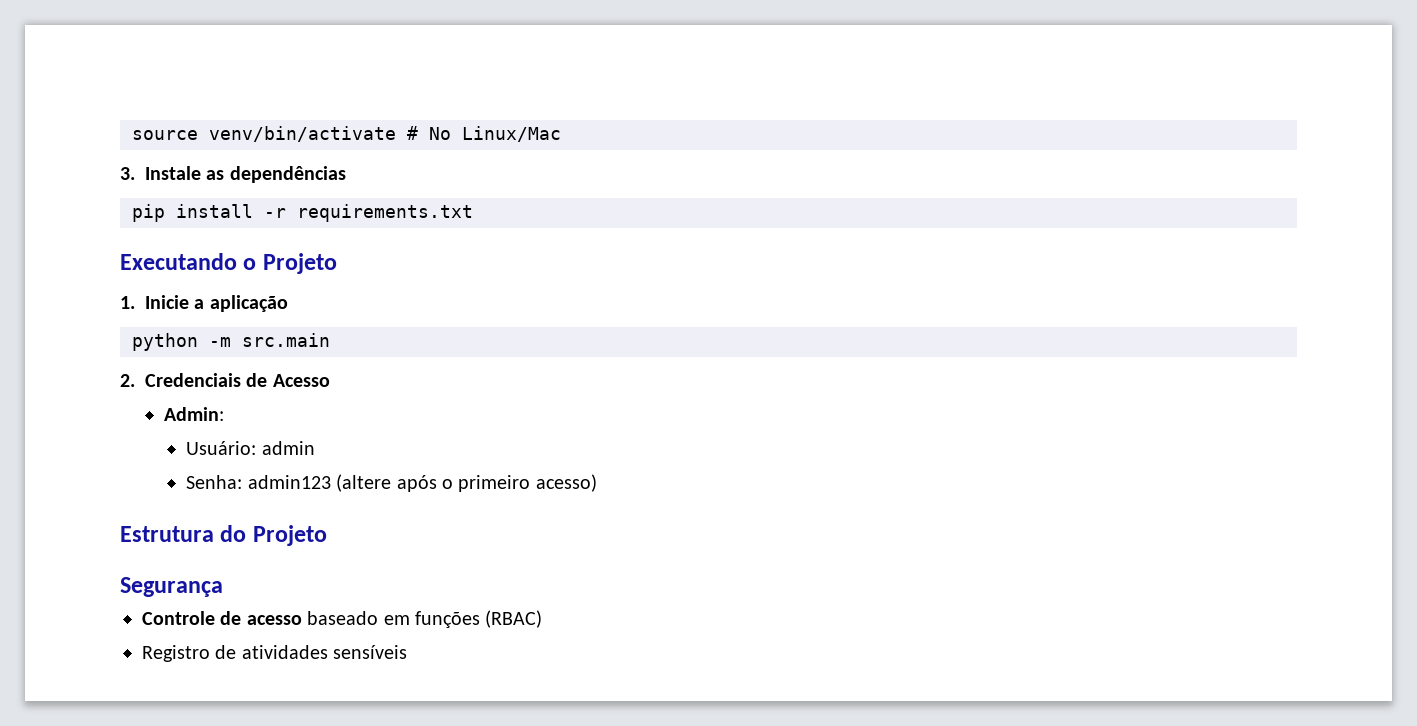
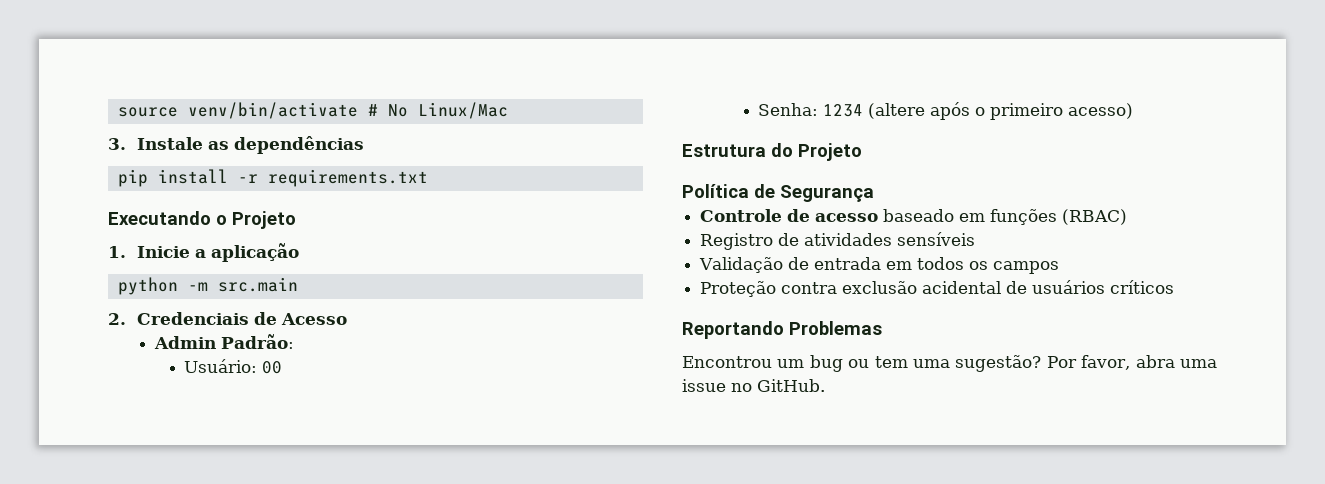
- Admin:
+ Admin Padrão:
- Usuário: admin
+ Usuário: 00
- Senha: admin123 (altere após o primeiro acesso)
+ Senha: 1234 (altere após o primeiro acesso)
- Segurança
+ Política de Segurança
+ Validação de entrada em todos os campos
+ Proteção contra exclusão acidental de usuários críticos
+ Reportando Problemas
+ Encontrou um bug ou tem uma sugestão? Por favor, abra uma issue no GitHub.

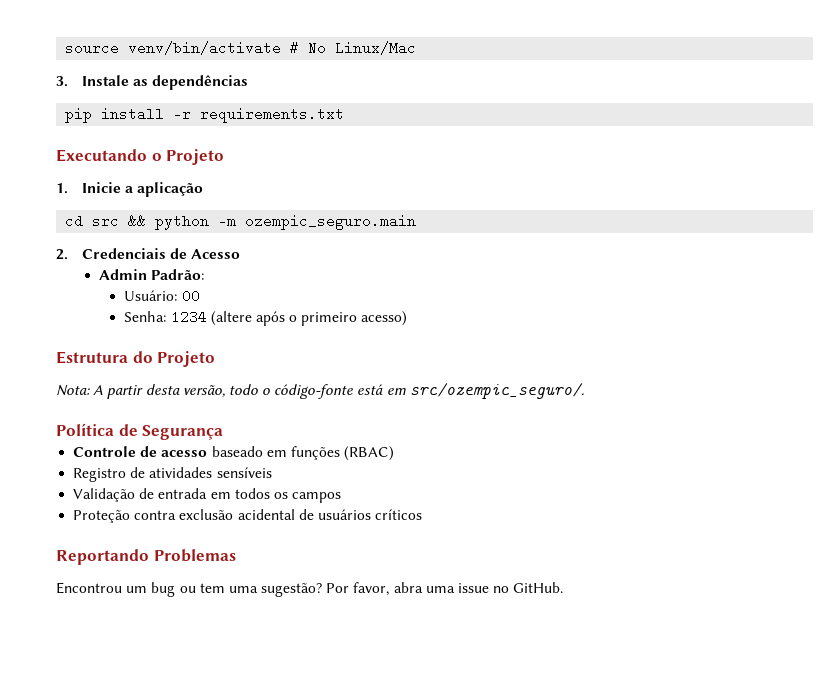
- python -m src.main
+ cd src && python -m ozempic_seguro.main
+ Nota: A partir desta versão, todo o código-fonte está em src/ozempic_seguro/.

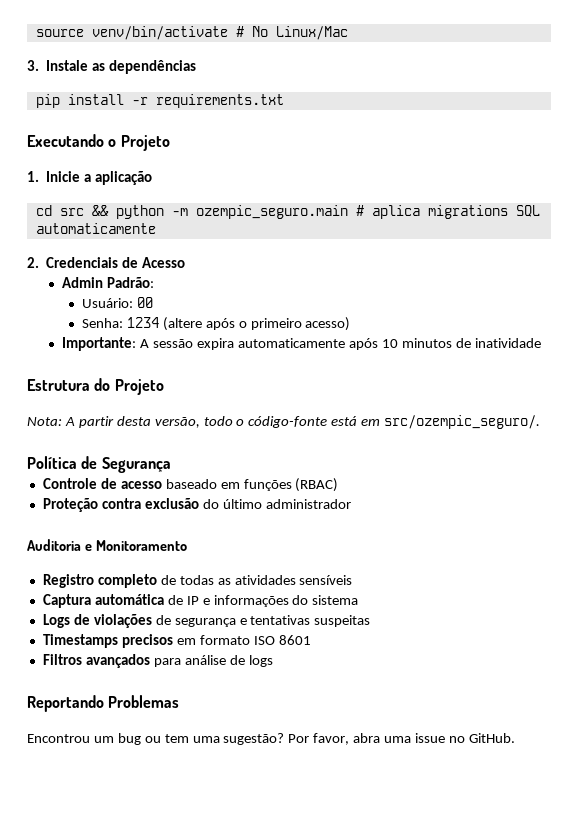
- cd src && python -m ozempic_seguro.main
+ cd src && python -m ozempic_seguro.main # aplica migrations SQL automaticamente
+ Importante: A sessão expira automaticamente após 10 minutos de inatividade
- Registro de atividades sensíveis
- Validação de entrada em todos os campos
- Proteção contra exclusão acidental de usuários críticos
+ Proteção contra exclusão do último administrador
+ Auditoria e Monitoramento
+ Registro completo de todas as atividades sensíveis
+ Captura automática de IP e informações do sistema
+ Logs de violações de segurança e tentativas suspeitas
+ Timestamps precisos em formato ISO 8601
+ Filtros avançados para análise de logs

